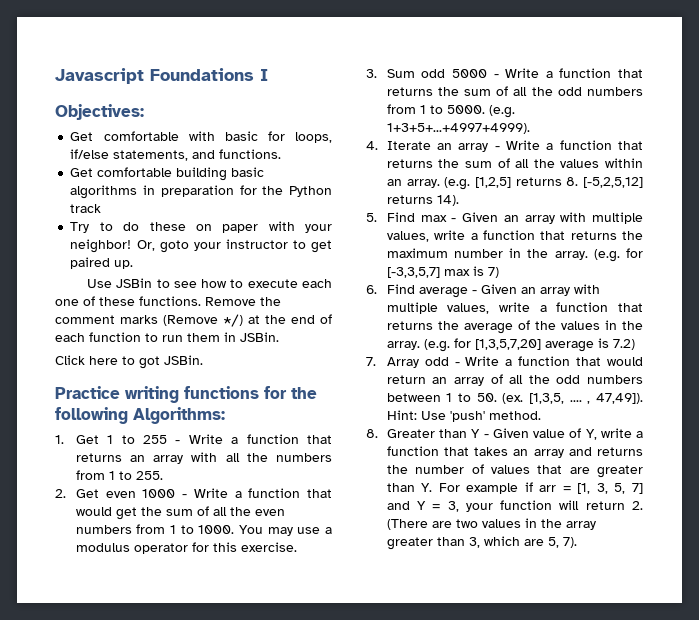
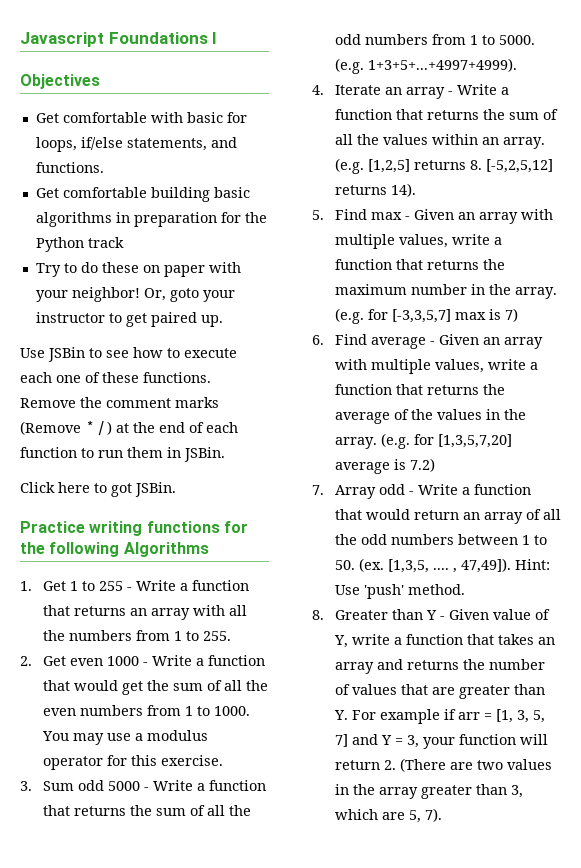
- Objectives:
+ Objectives
- Practice writing functions for the following Algorithms:
+ Practice writing functions for the following Algorithms

